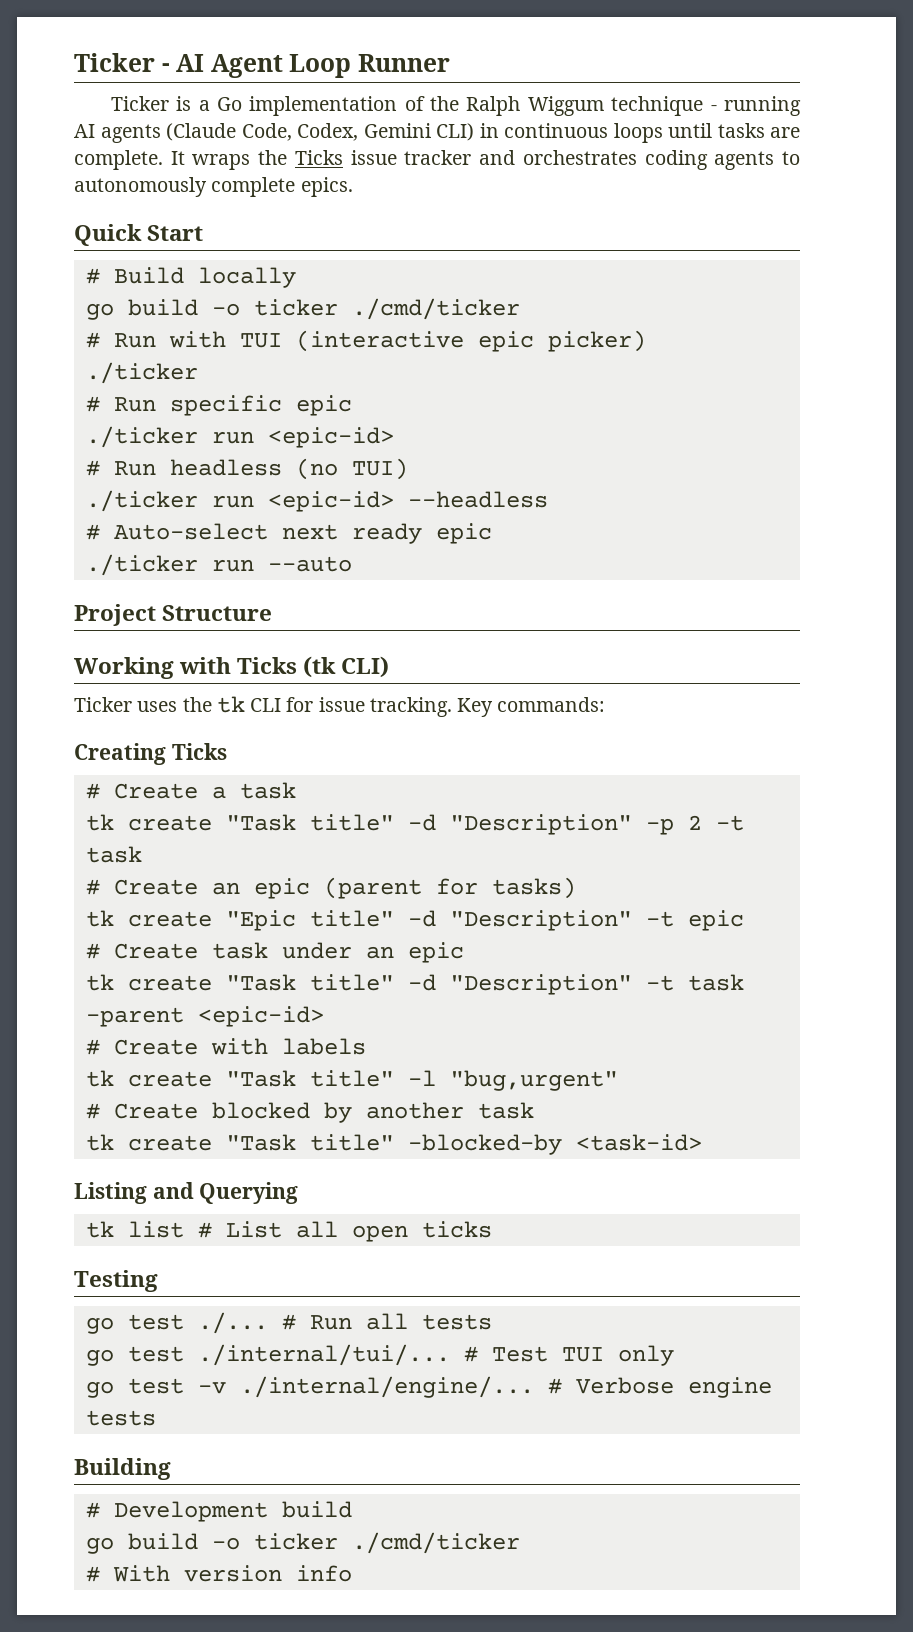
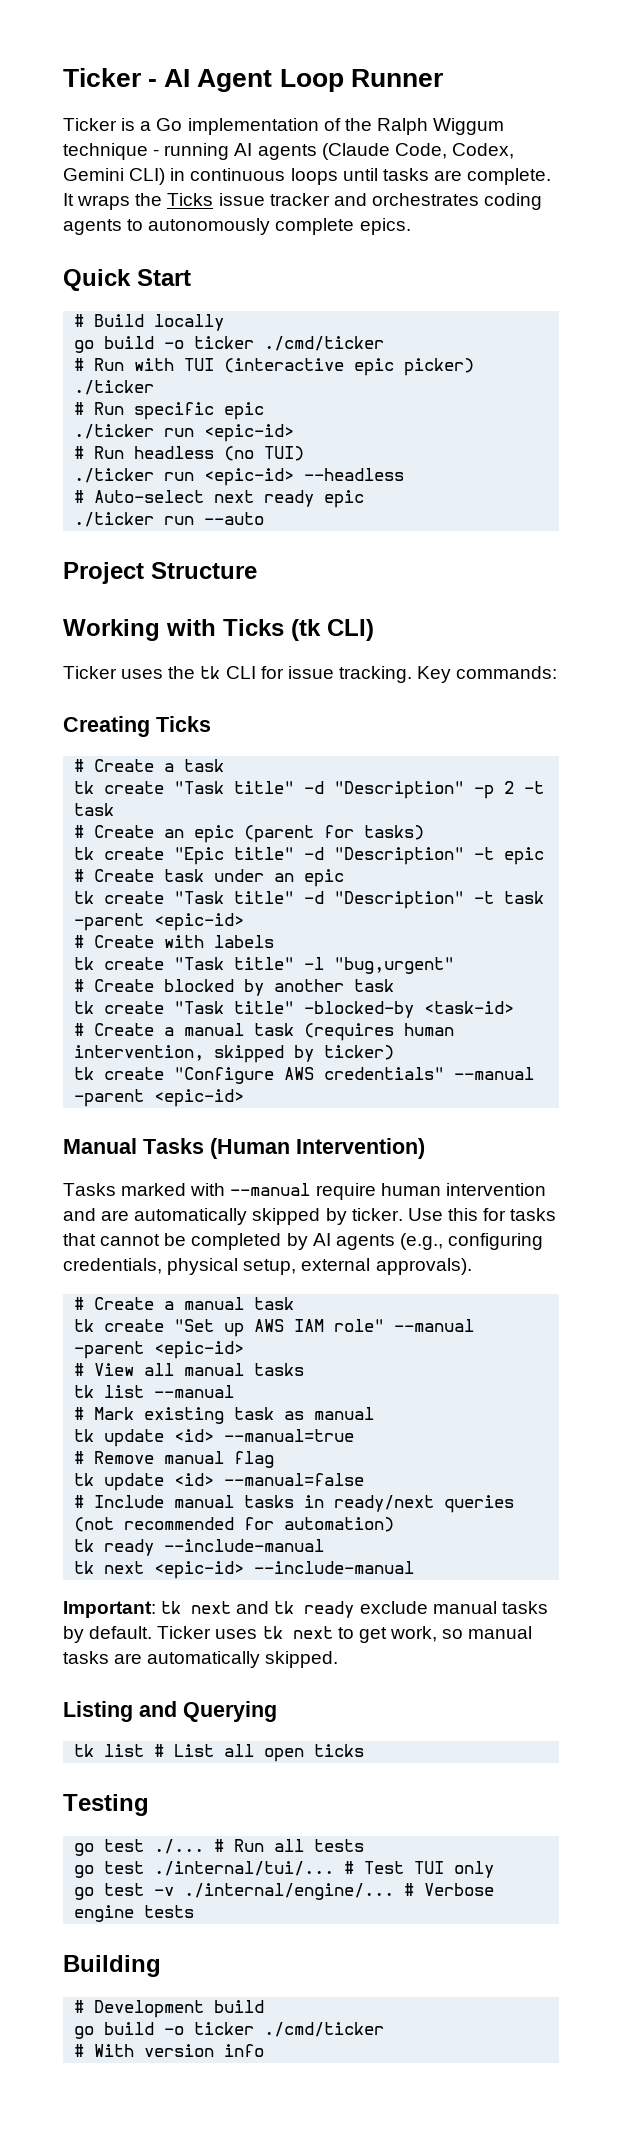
+ # Create a manual task (requires human intervention, skipped by ticker)
+ tk create "Configure AWS credentials" --manual -parent <epic-id>
+ Manual Tasks (Human Intervention)
+ Tasks marked with --manual require human intervention and are automatically skipped by ticker. Use this for tasks that cannot be completed by AI agents (e.g., configuring credentials, physical setup, external approvals).
+ # Create a manual task
+ tk create "Set up AWS IAM role" --manual -parent <epic-id>
+ # View all manual tasks
+ tk list --manual
+ # Mark existing task as manual
+ tk update <id> --manual=true
+ # Remove manual flag
+ tk update <id> --manual=false
+ # Include manual tasks in ready/next queries (not recommended for automation)
+ tk ready --include-manual
+ tk next <epic-id> --include-manual
+ Important: tk next and tk ready exclude manual tasks by default. Ticker uses tk next to get work, so manual tasks are automatically skipped.

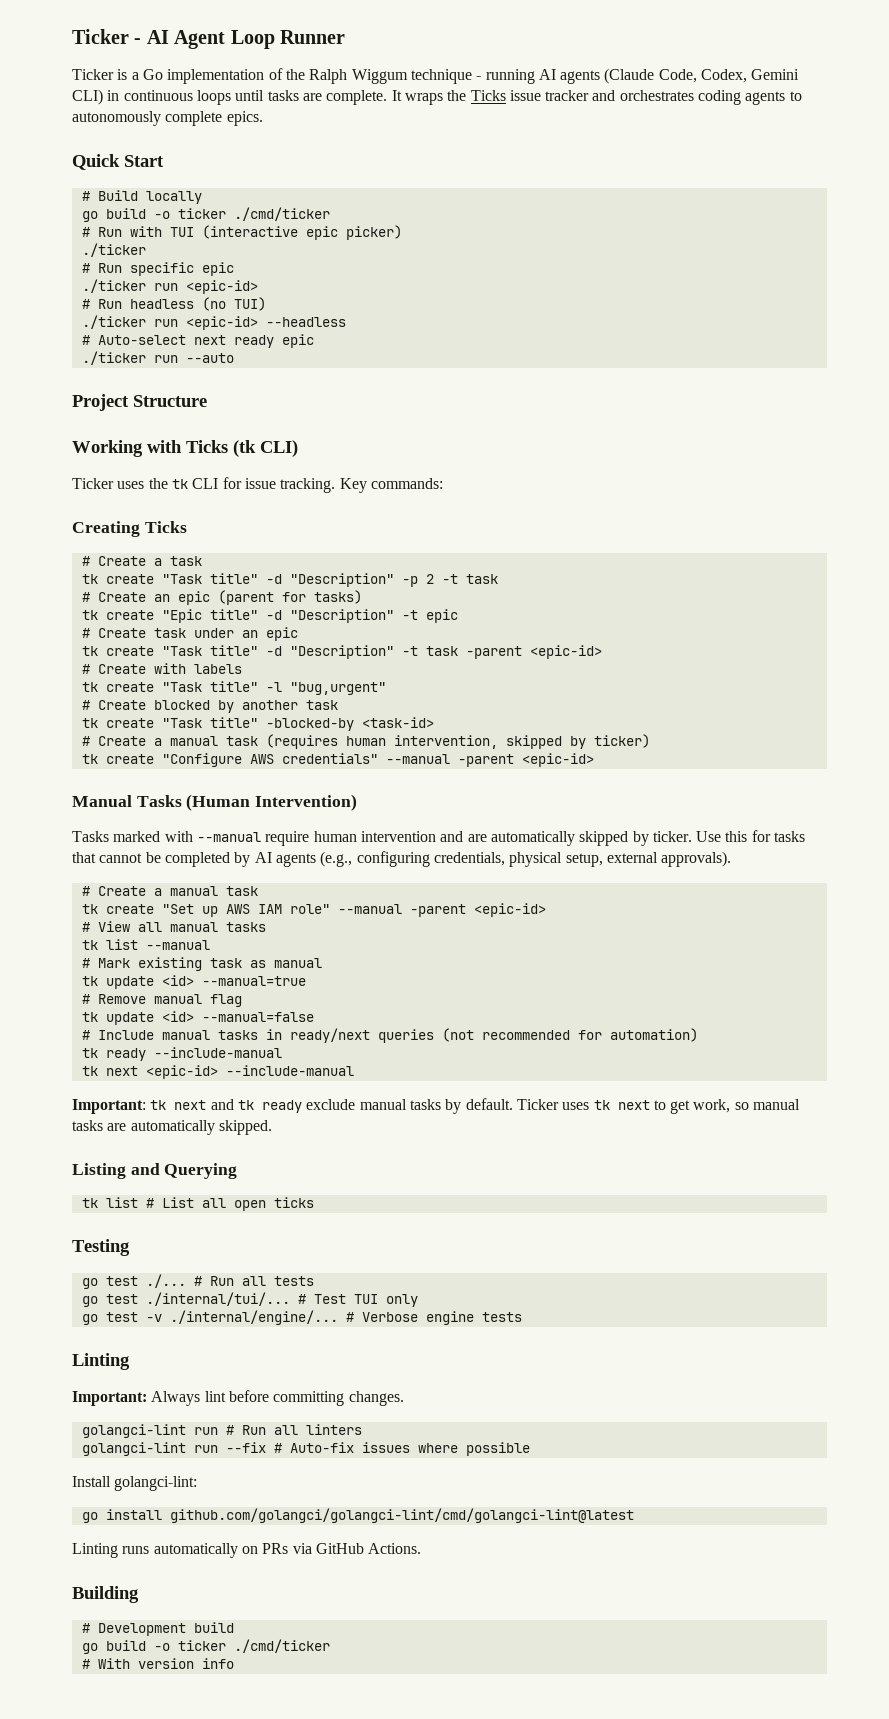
  # Verbose engine tests
+ Linting
+ Important: Always lint before committing changes.
+ golangci-lint run # Run all linters
+ golangci-lint run --fix # Auto-fix issues where possible
+ Install golangci-lint:
+ go install github.com/golangci/golangci-lint/cmd/golangci-lint@latest
+ Linting runs automatically on PRs via GitHub Actions.

